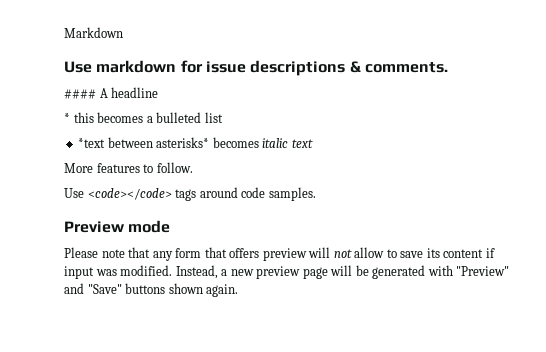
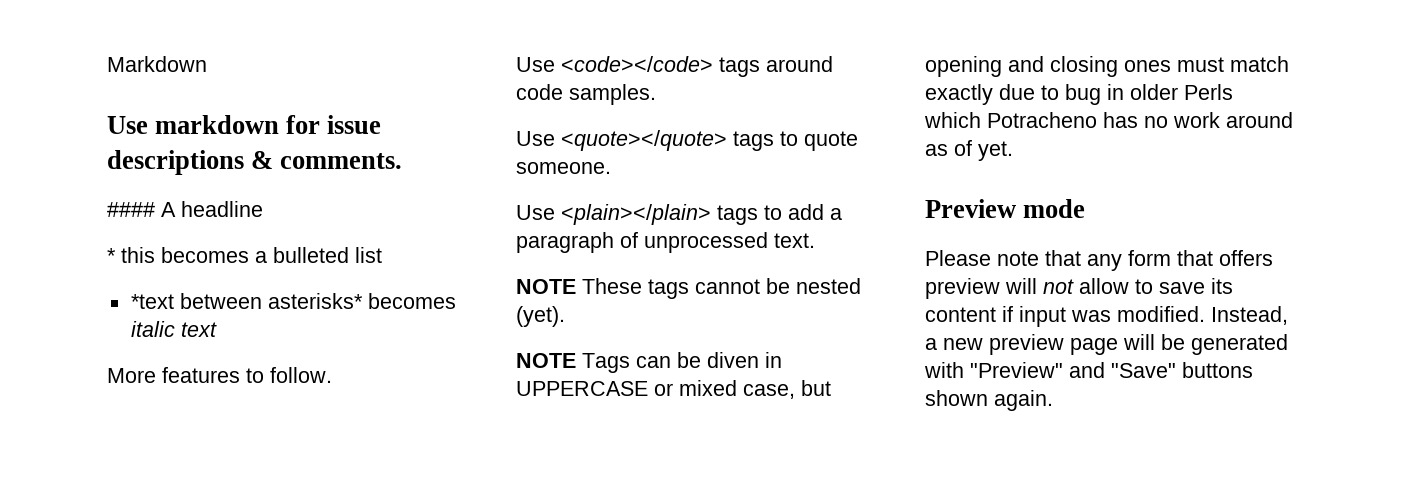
+ Use <quote></quote> tags to quote someone.
+ Use <plain></plain> tags to add a paragraph of unprocessed text.
+ NOTE These tags cannot be nested (yet).
+ NOTE Tags can be diven in UPPERCASE or mixed case, but opening and closing ones must match exactly due to bug in older Perls which Potracheno has no work around as of yet.

